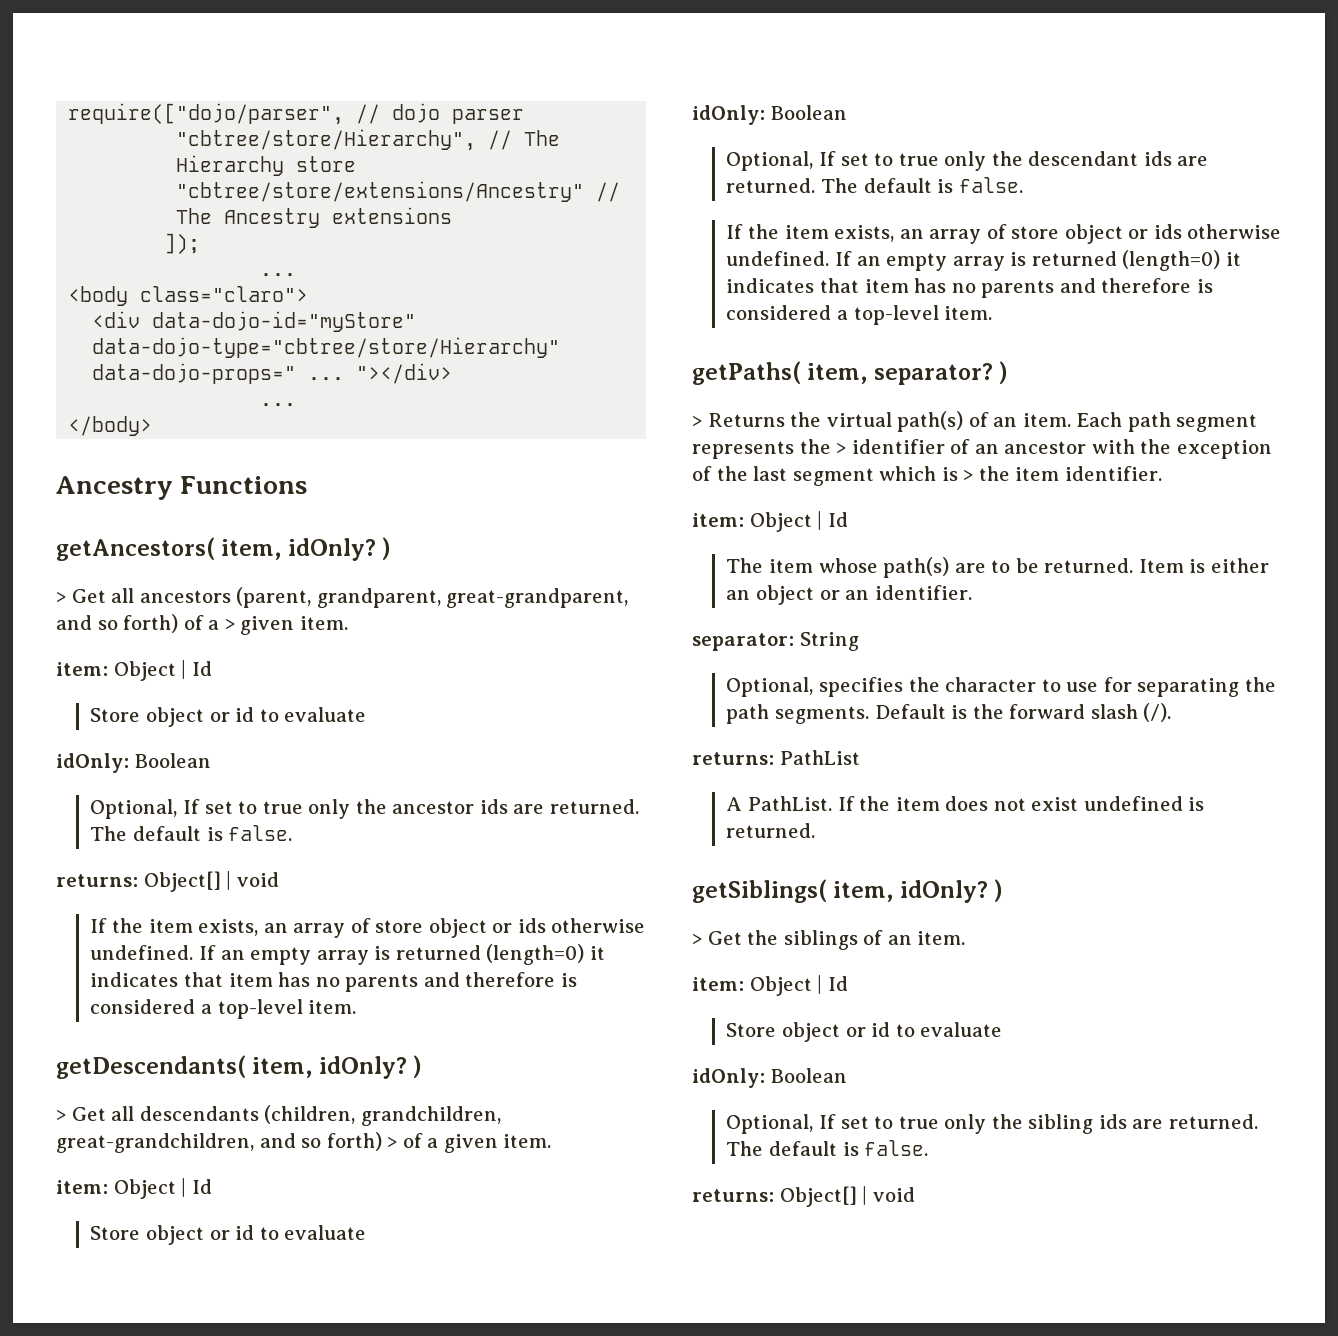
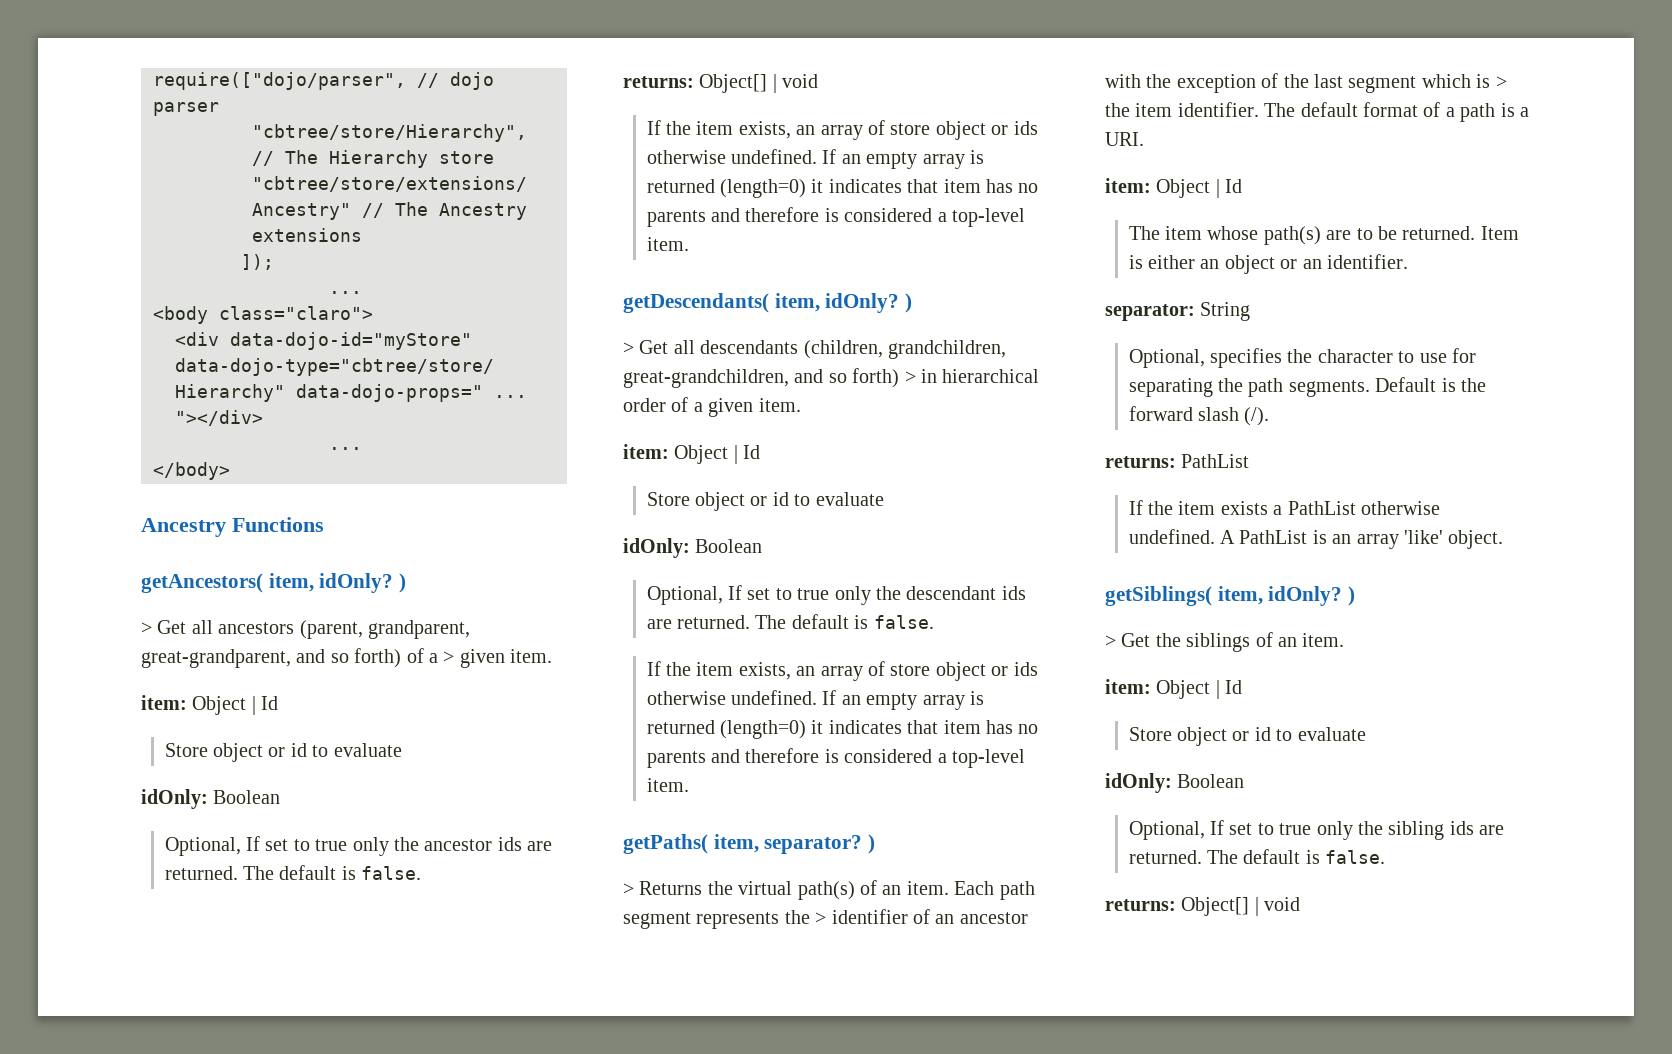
- > Get all descendants (children, grandchildren, great-grandchildren, and so forth) > of a given item.
+ > Get all descendants (children, grandchildren, great-grandchildren, and so forth) > in hierarchical order of a given item.
+ The default format of a path is a URI.
- A PathList. If the item does not exist undefined is returned.
+ If the item exists a PathList otherwise undefined. A PathList is an array 'like' object.

